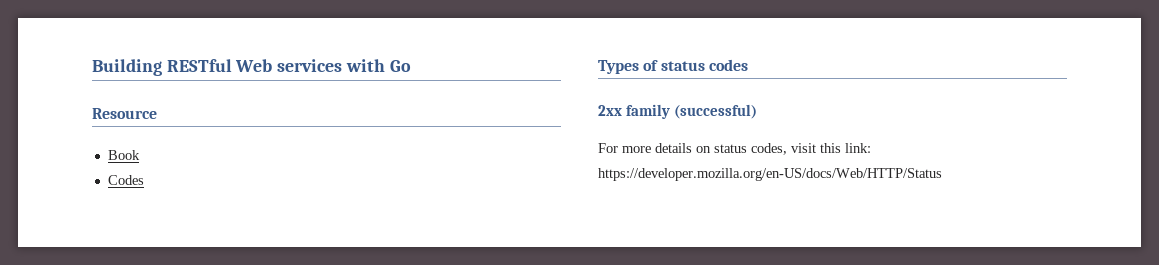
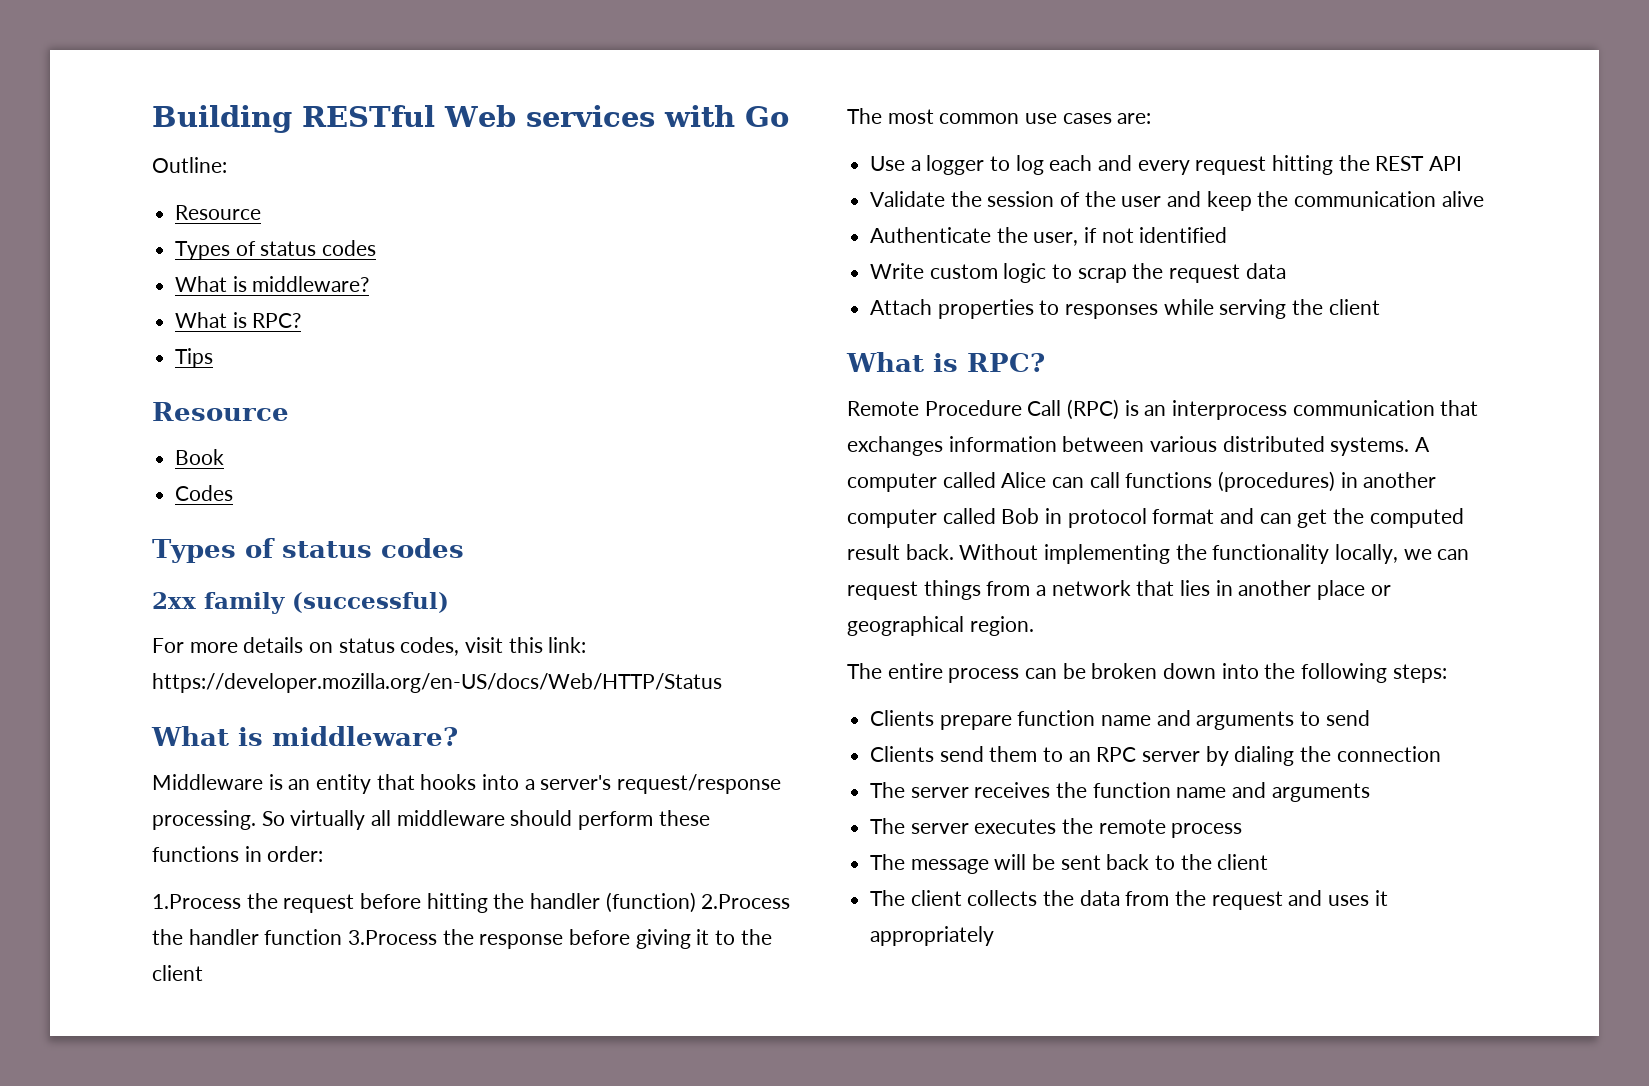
+ Outline:
+ Resource
+ Types of status codes
+ What is middleware?
+ What is RPC?
+ Tips
  For more details on status codes, visit this link: https://developer.mozilla.org/en-US/docs/Web/HTTP/Status
+ What is middleware?
+ Middleware is an entity that hooks into a server's request/response processing. So virtually all middleware should perform these functions in order:
+ 1.Process the request before hitting the handler (function) 2.Process the handler function 3.Process the response before giving it to the client
+ The most common use cases are:
+ Use a logger to log each and every request hitting the REST API
+ Validate the session of the user and keep the communication alive
+ Authenticate the user, if not identified
+ Write custom logic to scrap the request data
+ Attach properties to responses while serving the client
+ What is RPC?
+ Remote Procedure Call (RPC) is an interprocess communication that exchanges information between various distributed systems. A computer called Alice can call functions (procedures) in another computer called Bob in protocol format and can get the computed result back. Without implementing the functionality locally, we can request things from a network that lies in another place or geographical region.
+ The entire process can be broken down into the following steps:
+ Clients prepare function name and arguments to send
+ Clients send them to an RPC server by dialing the connection
+ The server receives the function name and arguments
+ The server executes the remote process
+ The message will be sent back to the client
+ The client collects the data from the request and uses it appropriately

